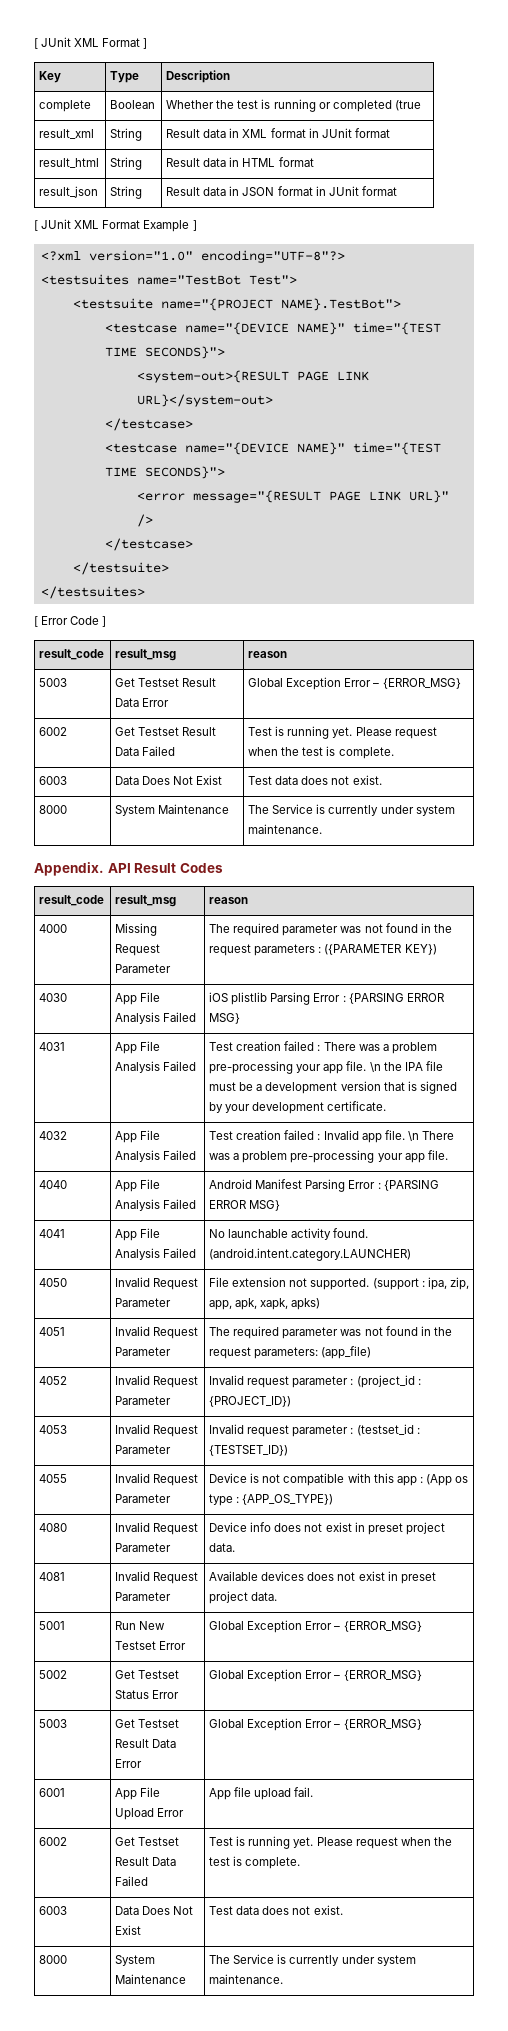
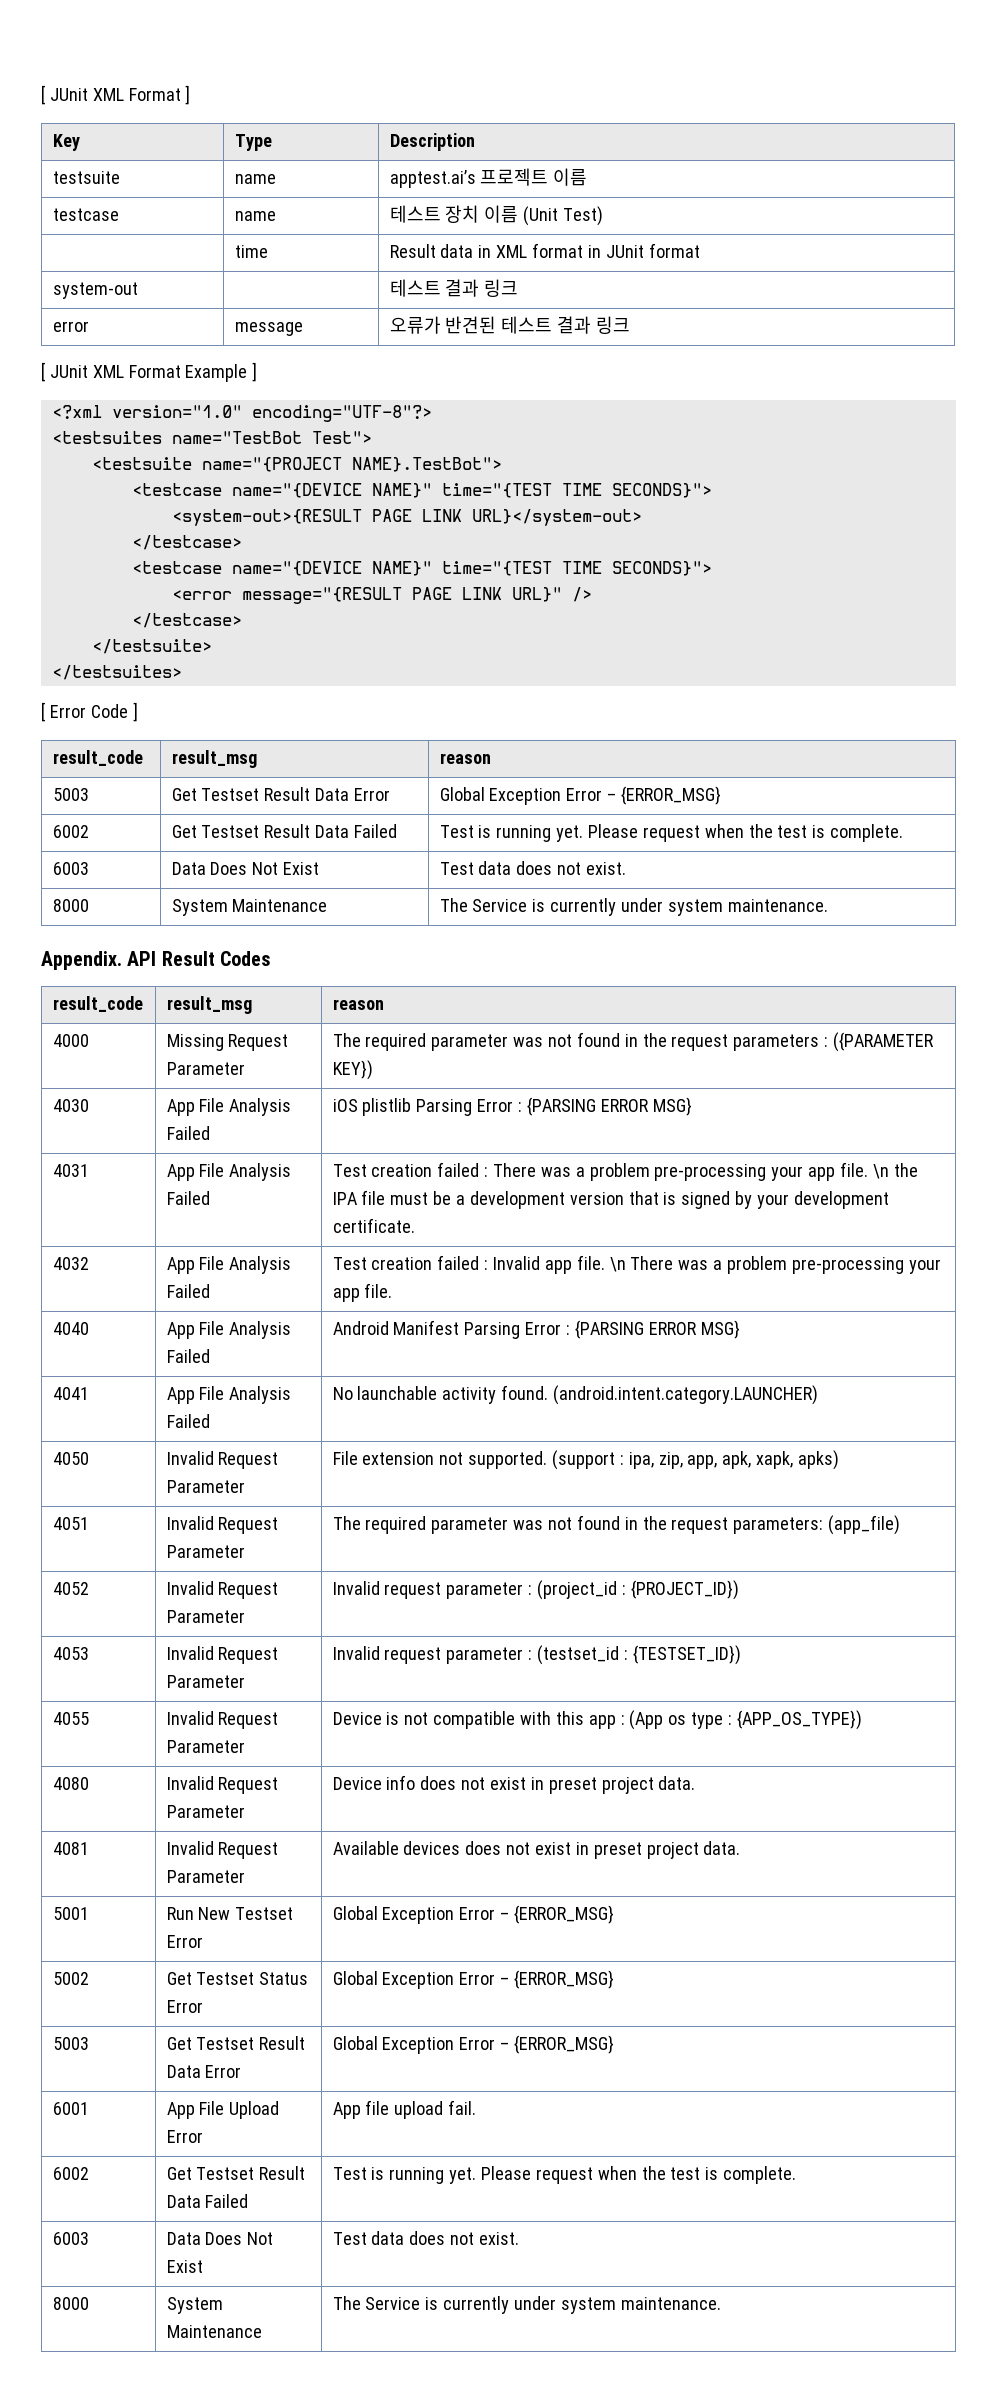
- complete | Boolean | Whether the test is running or completed (true
- result_xml | String | Result data in XML format in JUnit format
+ testsuite | name | apptest.ai’s 프로젝트 이름
+ testcase | name | 테스트 장치 이름 (Unit Test)
+ | time | Result data in XML format in JUnit format
- result_html | String | Result data in HTML format
- result_json | String | Result data in JSON format in JUnit format
+ system-out | | 테스트 결과 링크
+ error | message | 오류가 반견된 테스트 결과 링크

